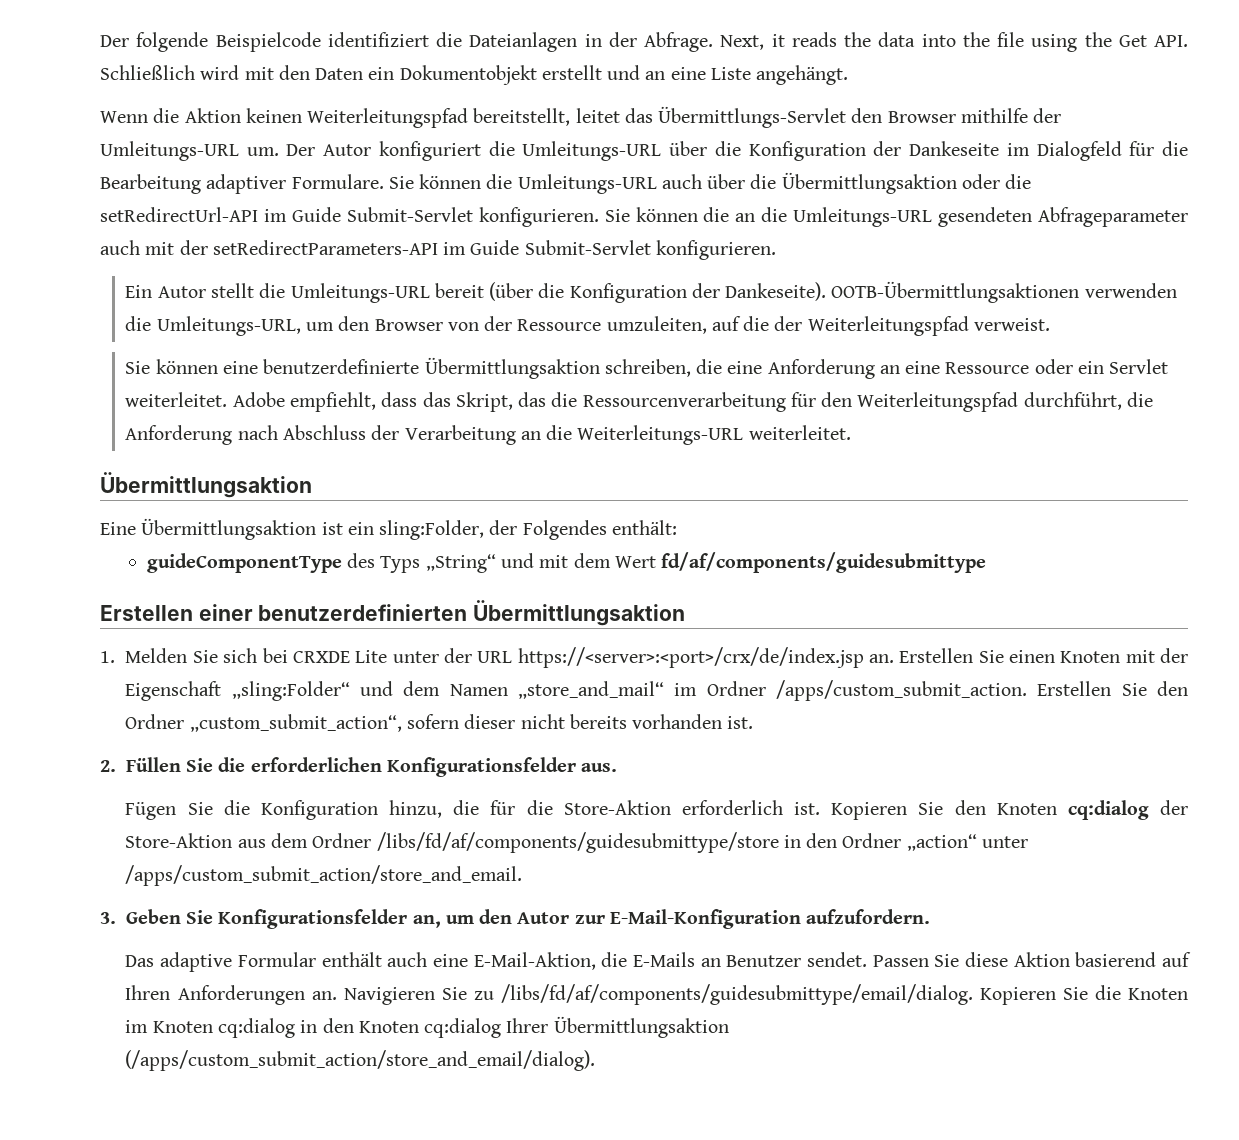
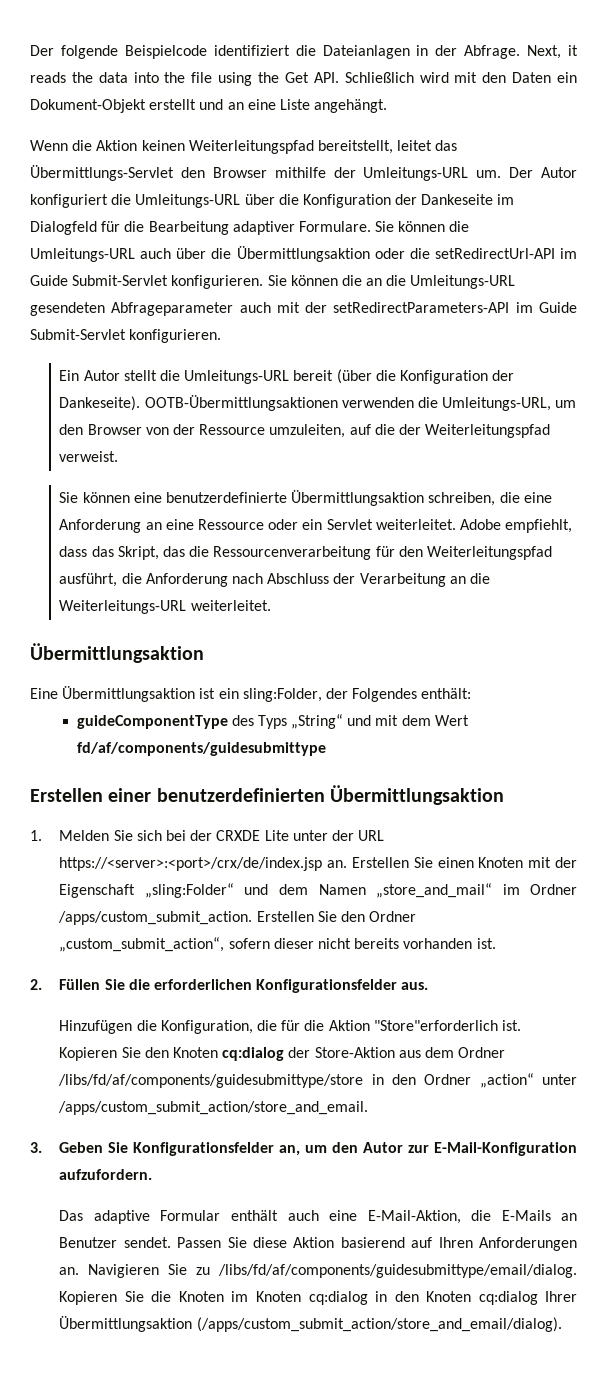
- Next, it reads the data into the file using the Get API. Schließlich wird mit den Daten ein Dokumentobjekt erstellt und an eine Liste angehängt.
+ Next, it reads the data into the file using the Get API. Schließlich wird mit den Daten ein Dokument-Objekt erstellt und an eine Liste angehängt.
- Adobe empfiehlt, dass das Skript, das die Ressourcenverarbeitung für den Weiterleitungspfad durchführt, die Anforderung nach Abschluss der Verarbeitung an die Weiterleitungs-URL weiterleitet.
+ Adobe empfiehlt, dass das Skript, das die Ressourcenverarbeitung für den Weiterleitungspfad ausführt, die Anforderung nach Abschluss der Verarbeitung an die Weiterleitungs-URL weiterleitet.
- 1. Melden Sie sich bei CRXDE Lite unter der URL https://<server>:<port>/crx/de/index.jsp an.
+ 1. Melden Sie sich bei der CRXDE Lite unter der URL https://<server>:<port>/crx/de/index.jsp an.
- Fügen Sie die Konfiguration hinzu, die für die Store-Aktion erforderlich ist.
+ Hinzufügen die Konfiguration, die für die Aktion "Store"erforderlich ist.

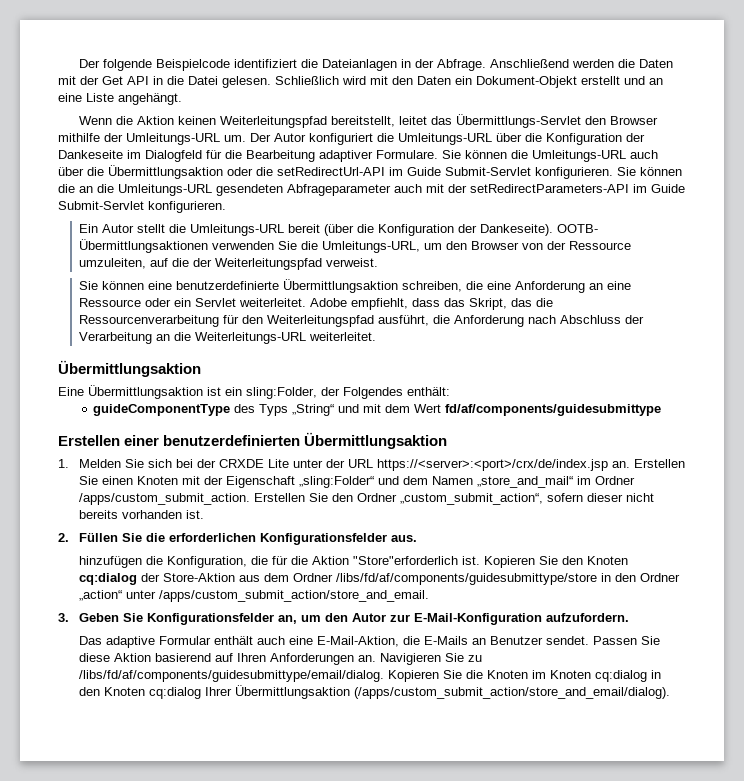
- Next, it reads the data into the file using the Get API. Schließlich wird mit den Daten ein Dokument-Objekt erstellt und an eine Liste angehängt.
+ Anschließend werden die Daten mit der Get API in die Datei gelesen. Schließlich wird mit den Daten ein Dokument-Objekt erstellt und an eine Liste angehängt.
- OOTB-Übermittlungsaktionen verwenden die Umleitungs-URL, um den Browser von der Ressource umzuleiten, auf die der Weiterleitungspfad verweist.
+ OOTB- Übermittlungsaktionen verwenden Sie die Umleitungs-URL, um den Browser von der Ressource umzuleiten, auf die der Weiterleitungspfad verweist.
- Hinzufügen die Konfiguration, die für die Aktion "Store"erforderlich ist.
+ hinzufügen die Konfiguration, die für die Aktion "Store"erforderlich ist.

